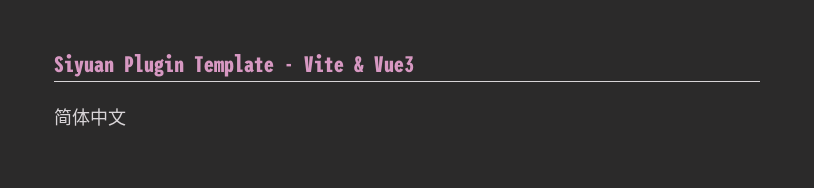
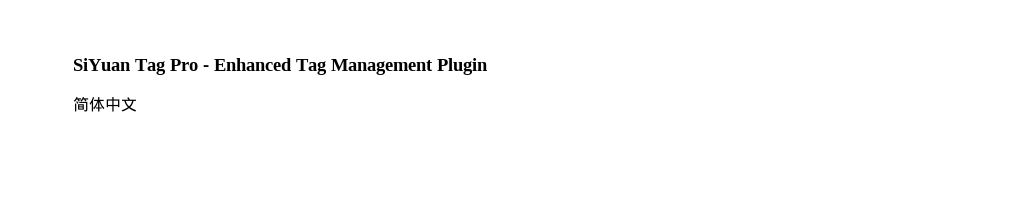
- Siyuan Plugin Template - Vite & Vue3
+ SiYuan Tag Pro - Enhanced Tag Management Plugin

